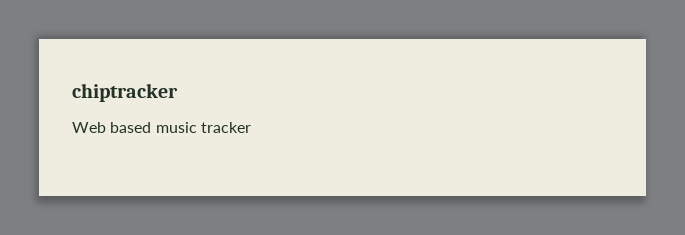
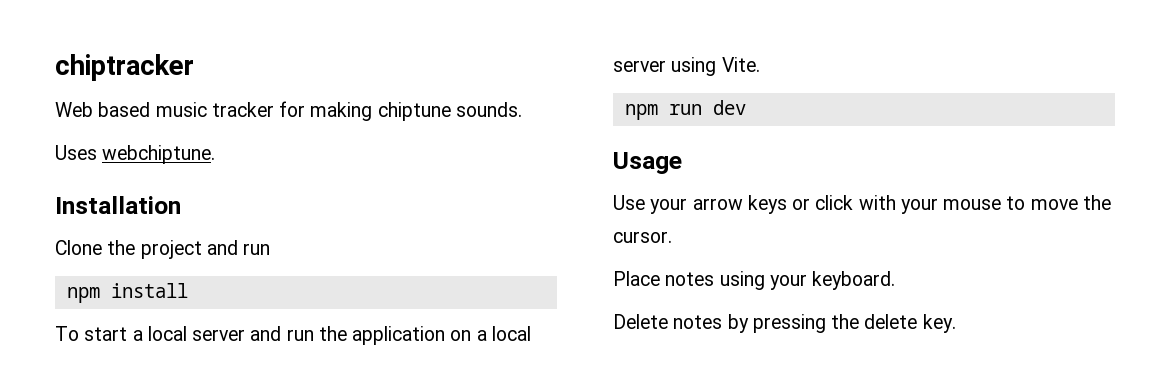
- Web based music tracker
+ Web based music tracker for making chiptune sounds.
+ Uses webchiptune.
+ Installation
+ Clone the project and run
+ npm install
+ To start a local server and run the application on a local server using Vite.
+ npm run dev
+ Usage
+ Use your arrow keys or click with your mouse to move the cursor.
+ Place notes using your keyboard.
+ Delete notes by pressing the delete key.

